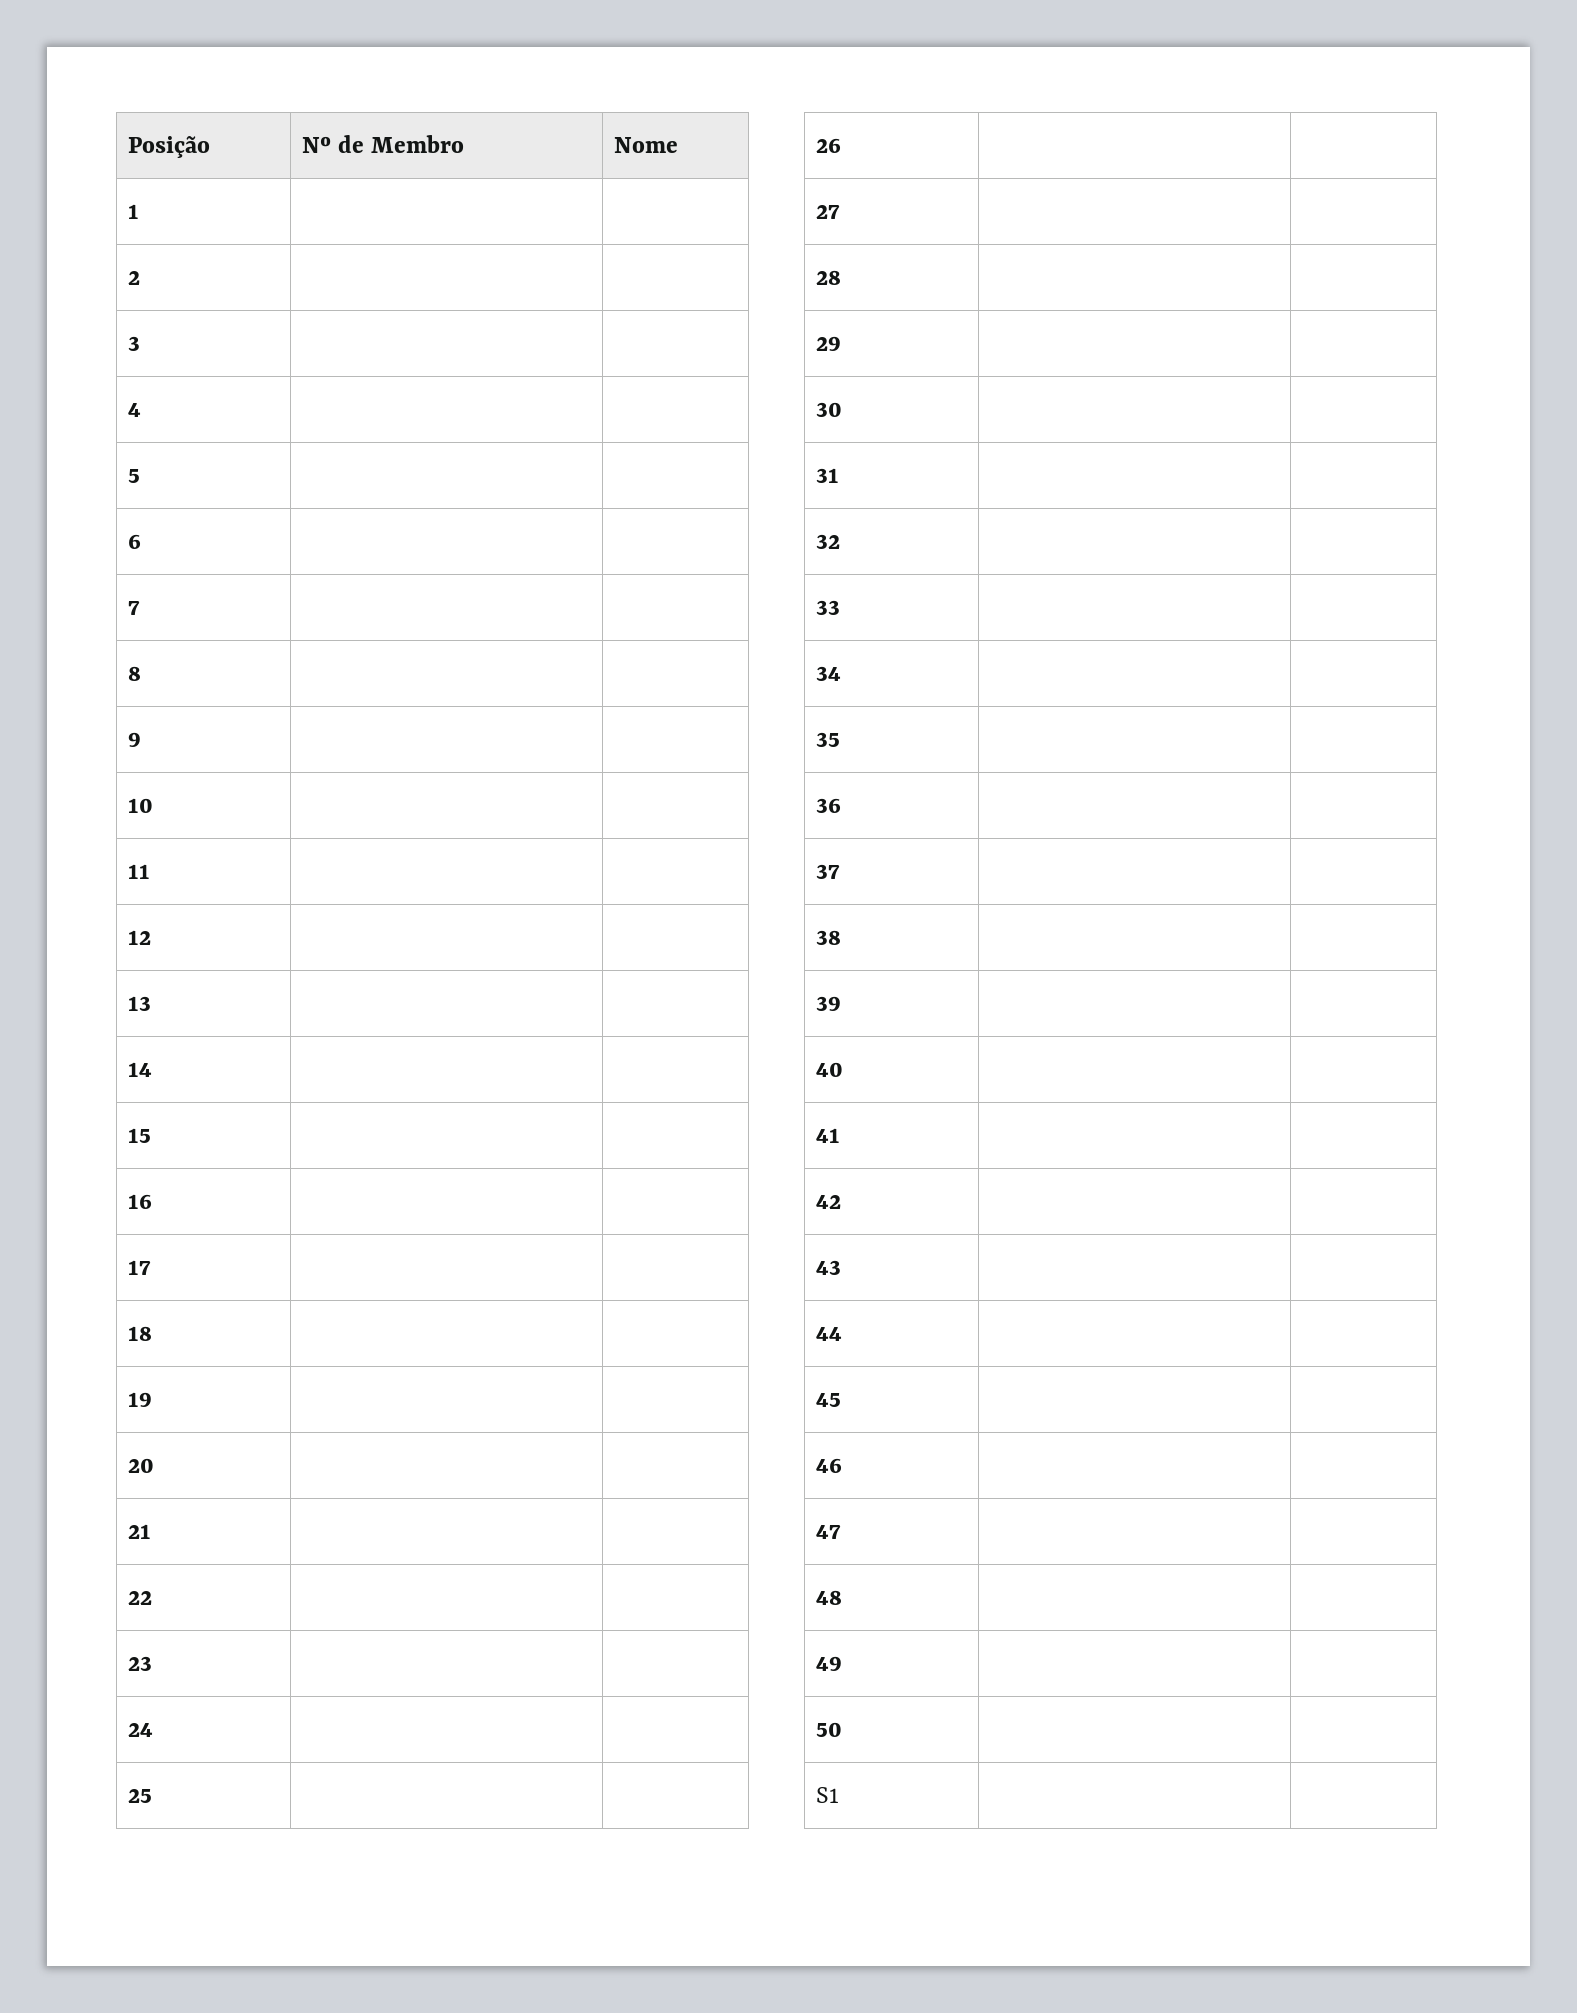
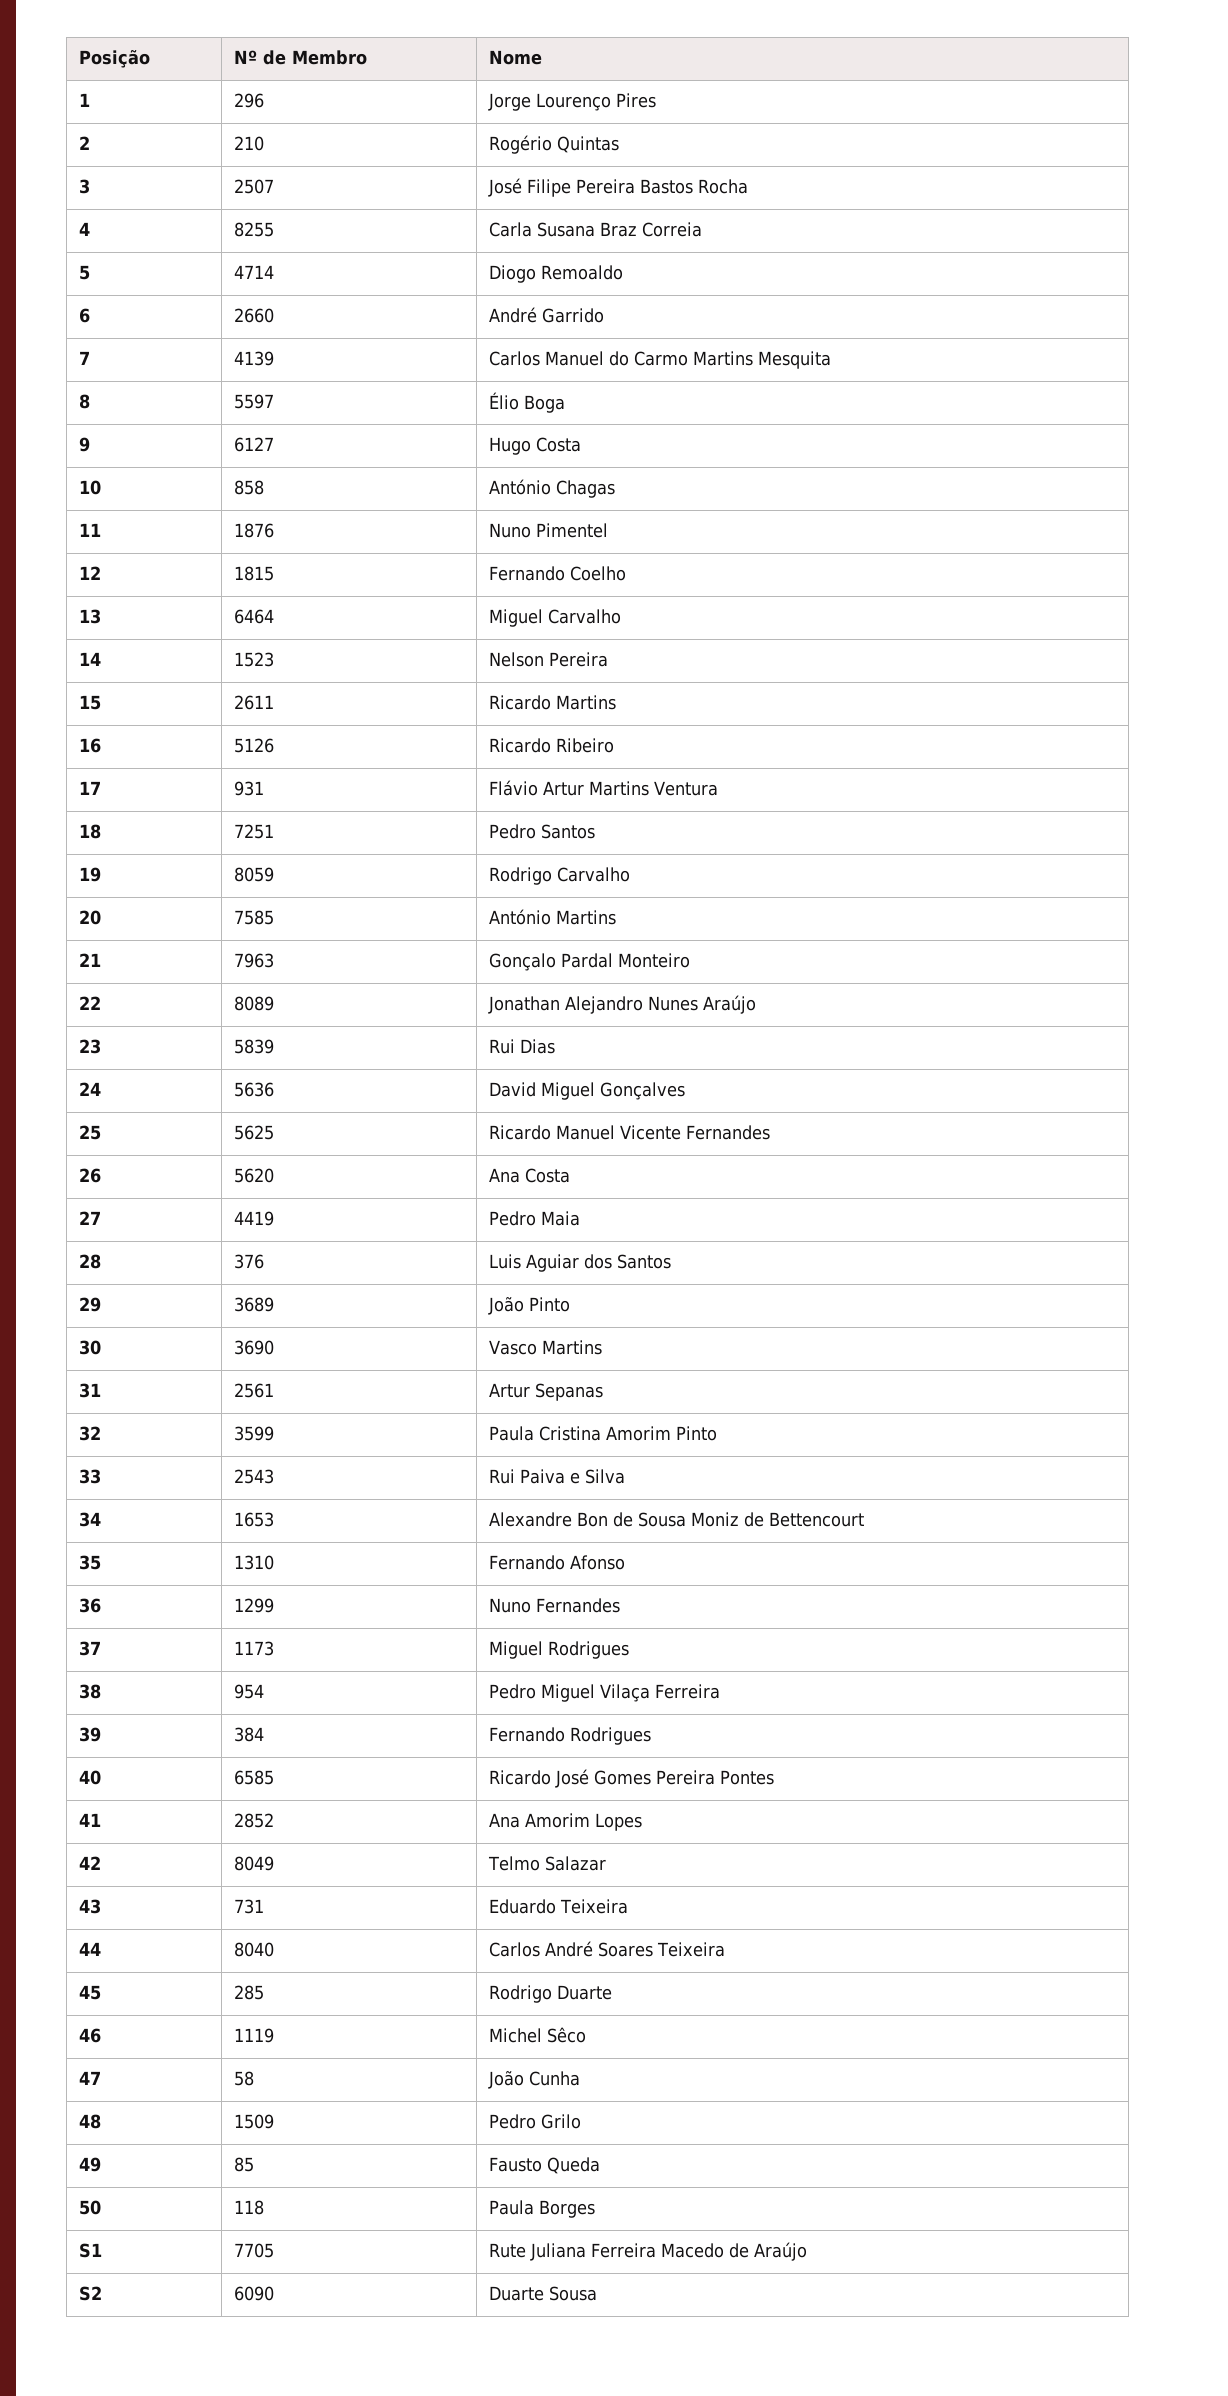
- 1 | |
- 2 | |
- 3 | |
- 4 | |
- 5 | |
- 6 | |
- 7 | |
- 8 | |
- 9 | |
- 10 | |
- 11 | |
- 12 | |
- 13 | |
- 14 | |
- 15 | |
- 16 | |
- 17 | |
- 18 | |
- 19 | |
- 20 | |
- 21 | |
- 22 | |
- 23 | |
- 24 | |
- 25 | |
- 26 | |
- 27 | |
- 28 | |
- 29 | |
- 30 | |
- 31 | |
- 32 | |
- 33 | |
- 34 | |
- 35 | |
- 36 | |
- 37 | |
- 38 | |
- 39 | |
- 40 | |
- 41 | |
- 42 | |
- 43 | |
- 44 | |
- 45 | |
- 46 | |
- 47 | |
- 48 | |
- 49 | |
- 50 | |
- S1 | |
+ 1 | 296 | Jorge Lourenço Pires
+ 2 | 210 | Rogério Quintas
+ 3 | 2507 | José Filipe Pereira Bastos Rocha
+ 4 | 8255 | Carla Susana Braz Correia
+ 5 | 4714 | Diogo Remoaldo
+ 6 | 2660 | André Garrido
+ 7 | 4139 | Carlos Manuel do Carmo Martins Mesquita
+ 8 | 5597 | Élio Boga
+ 9 | 6127 | Hugo Costa
+ 10 | 858 | António Chagas
+ 11 | 1876 | Nuno Pimentel
+ 12 | 1815 | Fernando Coelho
+ 13 | 6464 | Miguel Carvalho
+ 14 | 1523 | Nelson Pereira
+ 15 | 2611 | Ricardo Martins
+ 16 | 5126 | Ricardo Ribeiro
+ 17 | 931 | Flávio Artur Martins Ventura
+ 18 | 7251 | Pedro Santos
+ 19 | 8059 | Rodrigo Carvalho
+ 20 | 7585 | António Martins
+ 21 | 7963 | Gonçalo Pardal Monteiro
+ 22 | 8089 | Jonathan Alejandro Nunes Araújo
+ 23 | 5839 | Rui Dias
+ 24 | 5636 | David Miguel Gonçalves
+ 25 | 5625 | Ricardo Manuel Vicente Fernandes
+ 26 | 5620 | Ana Costa
+ 27 | 4419 | Pedro Maia
+ 28 | 376 | Luis Aguiar dos Santos
+ 29 | 3689 | João Pinto
+ 30 | 3690 | Vasco Martins
+ 31 | 2561 | Artur Sepanas
+ 32 | 3599 | Paula Cristina Amorim Pinto
+ 33 | 2543 | Rui Paiva e Silva
+ 34 | 1653 | Alexandre Bon de Sousa Moniz de Bettencourt
+ 35 | 1310 | Fernando Afonso
+ 36 | 1299 | Nuno Fernandes
+ 37 | 1173 | Miguel Rodrigues
+ 38 | 954 | Pedro Miguel Vilaça Ferreira
+ 39 | 384 | Fernando Rodrigues
+ 40 | 6585 | Ricardo José Gomes Pereira Pontes
+ 41 | 2852 | Ana Amorim Lopes
+ 42 | 8049 | Telmo Salazar
+ 43 | 731 | Eduardo Teixeira
+ 44 | 8040 | Carlos André Soares Teixeira
+ 45 | 285 | Rodrigo Duarte
+ 46 | 1119 | Michel Sêco
+ 47 | 58 | João Cunha
+ 48 | 1509 | Pedro Grilo
+ 49 | 85 | Fausto Queda
+ 50 | 118 | Paula Borges
+ S1 | 7705 | Rute Juliana Ferreira Macedo de Araújo
+ S2 | 6090 | Duarte Sousa

